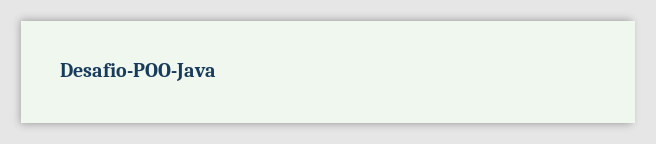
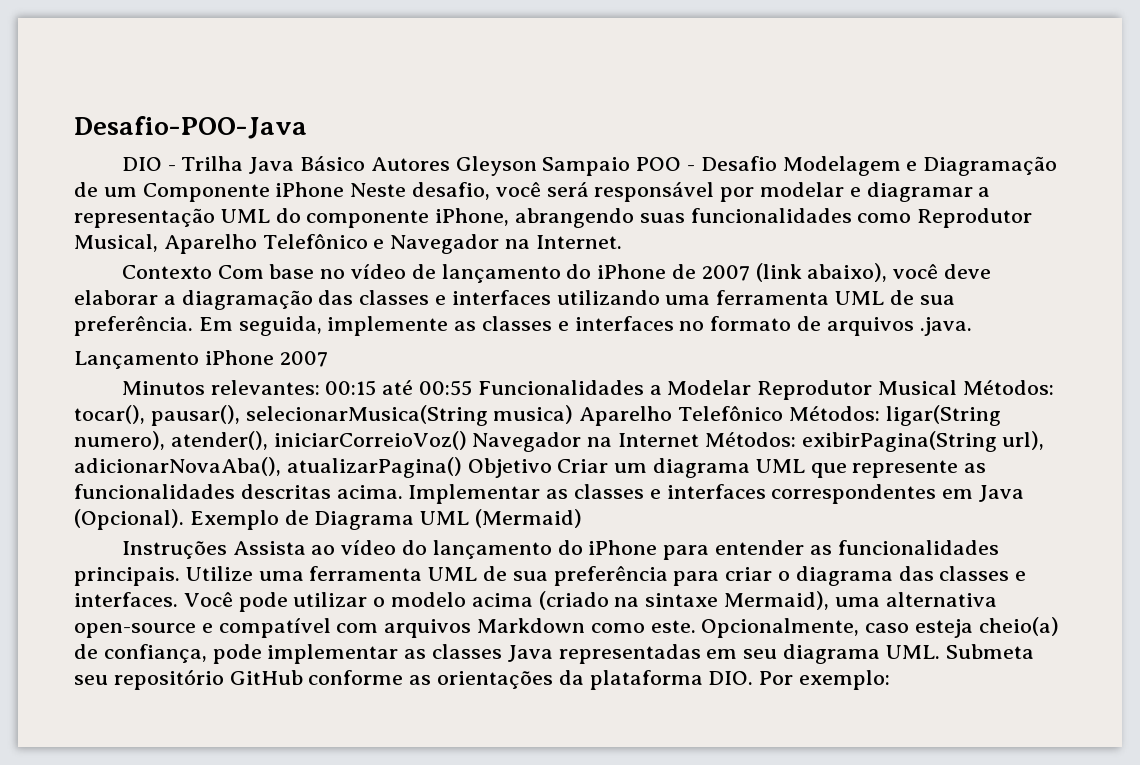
+ DIO - Trilha Java Básico Autores Gleyson Sampaio POO - Desafio Modelagem e Diagramação de um Componente iPhone Neste desafio, você será responsável por modelar e diagramar a representação UML do componente iPhone, abrangendo suas funcionalidades como Reprodutor Musical, Aparelho Telefônico e Navegador na Internet.
+ Contexto Com base no vídeo de lançamento do iPhone de 2007 (link abaixo), você deve elaborar a diagramação das classes e interfaces utilizando uma ferramenta UML de sua preferência. Em seguida, implemente as classes e interfaces no formato de arquivos .java.
+ Lançamento iPhone 2007
+ Minutos relevantes: 00:15 até 00:55 Funcionalidades a Modelar Reprodutor Musical Métodos: tocar(), pausar(), selecionarMusica(String musica) Aparelho Telefônico Métodos: ligar(String numero), atender(), iniciarCorreioVoz() Navegador na Internet Métodos: exibirPagina(String url), adicionarNovaAba(), atualizarPagina() Objetivo Criar um diagrama UML que represente as funcionalidades descritas acima. Implementar as classes e interfaces correspondentes em Java (Opcional). Exemplo de Diagrama UML (Mermaid)
+ Instruções Assista ao vídeo do lançamento do iPhone para entender as funcionalidades principais. Utilize uma ferramenta UML de sua preferência para criar o diagrama das classes e interfaces. Você pode utilizar o modelo acima (criado na sintaxe Mermaid), uma alternativa open-source e compatível com arquivos Markdown como este. Opcionalmente, caso esteja cheio(a) de confiança, pode implementar as classes Java representadas em seu diagrama UML. Submeta seu repositório GitHub conforme as orientações da plataforma DIO. Por exemplo:

